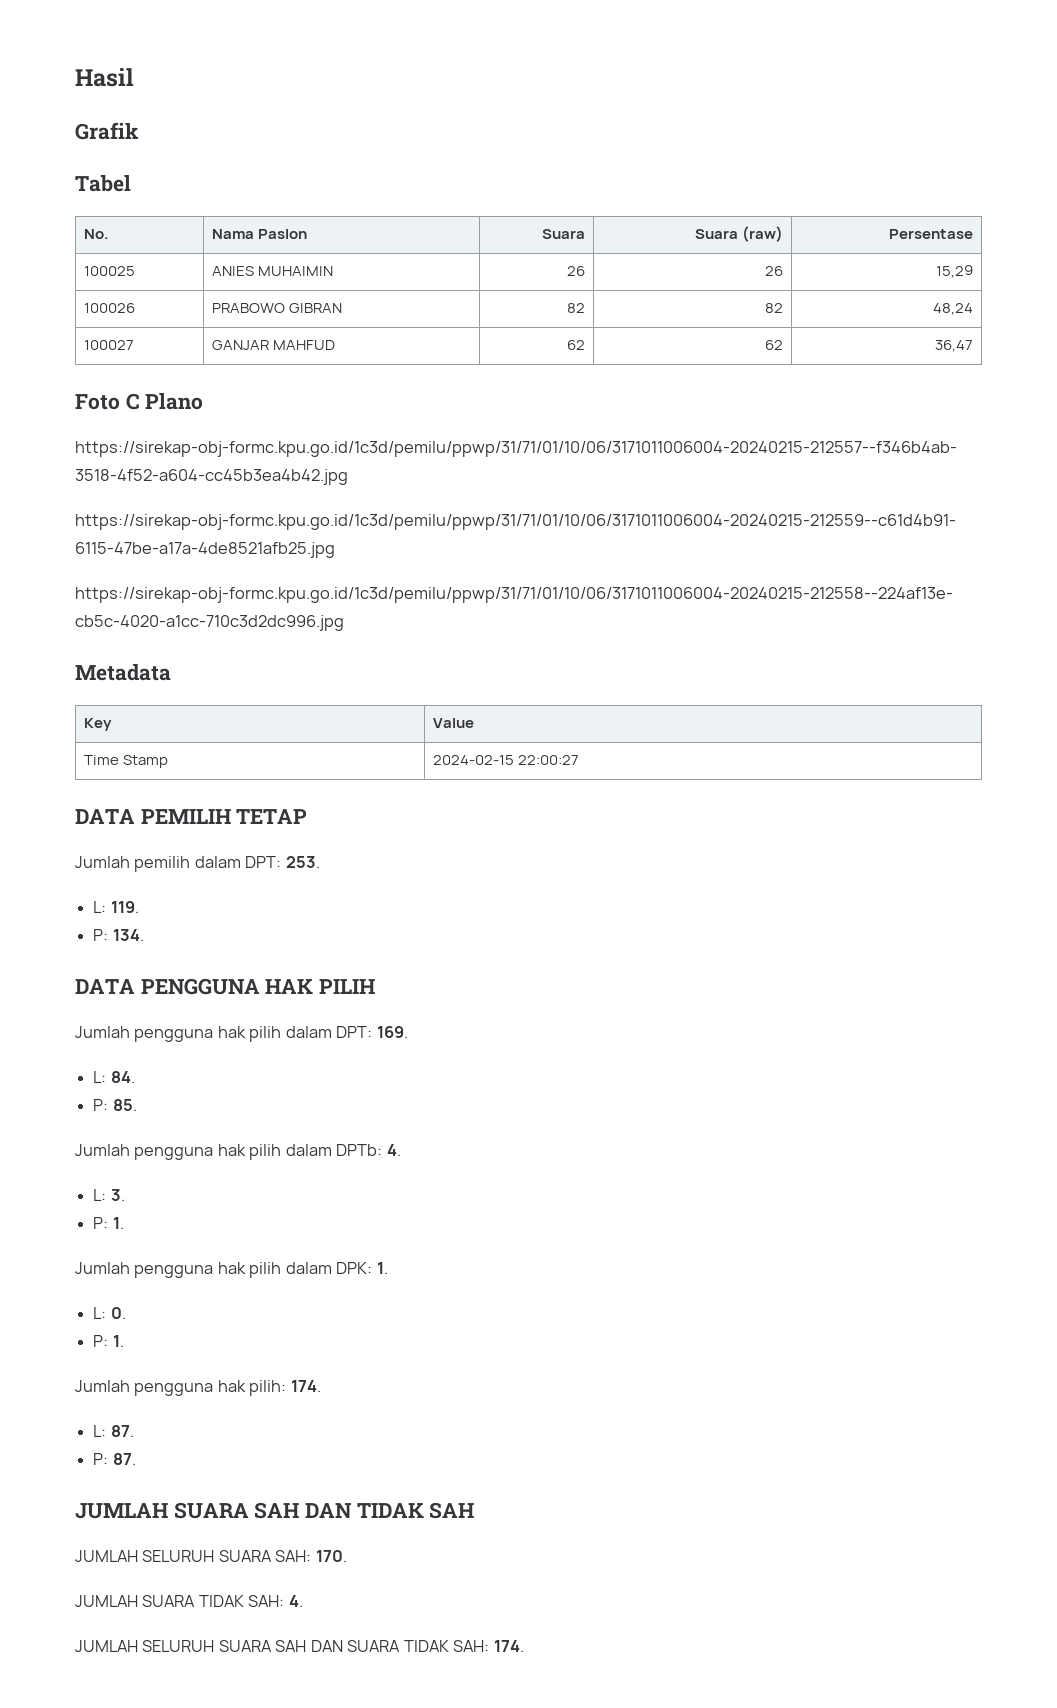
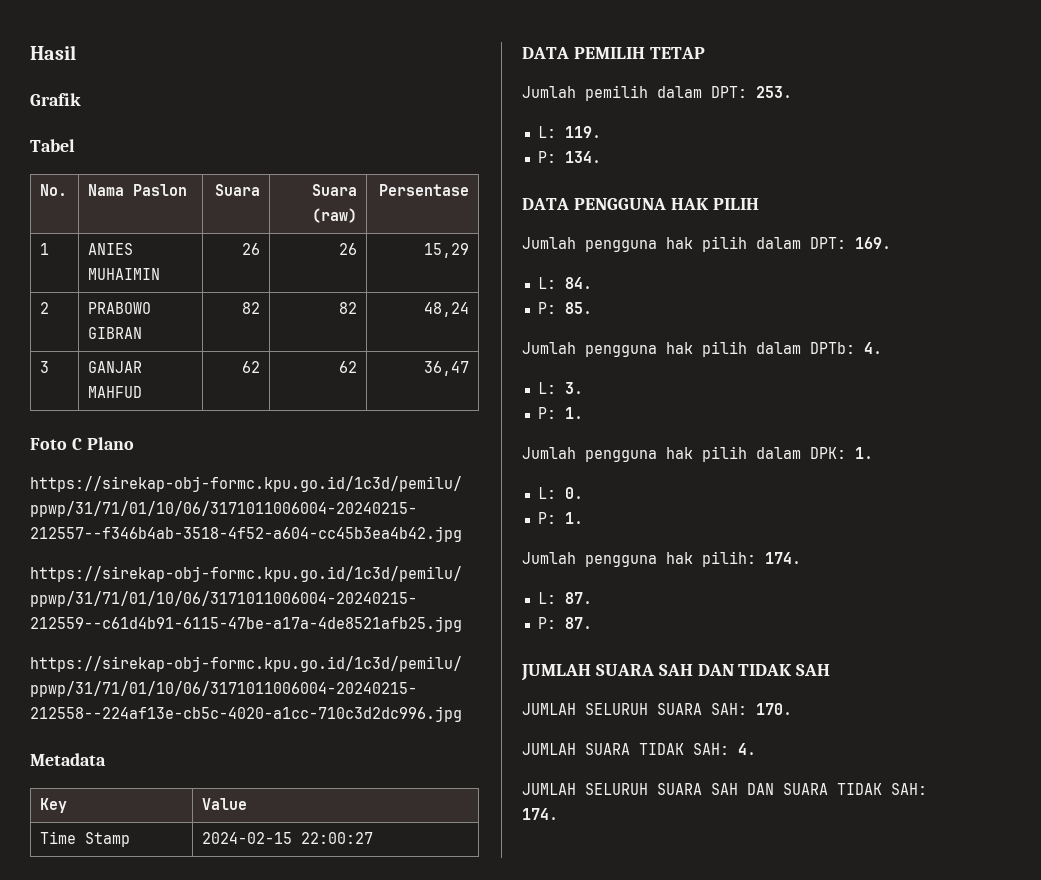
- 100025 | ANIES MUHAIMIN | 26 | 26 | 15,29
+ 1 | ANIES MUHAIMIN | 26 | 26 | 15,29
- 100026 | PRABOWO GIBRAN | 82 | 82 | 48,24
+ 2 | PRABOWO GIBRAN | 82 | 82 | 48,24
- 100027 | GANJAR MAHFUD | 62 | 62 | 36,47
+ 3 | GANJAR MAHFUD | 62 | 62 | 36,47

